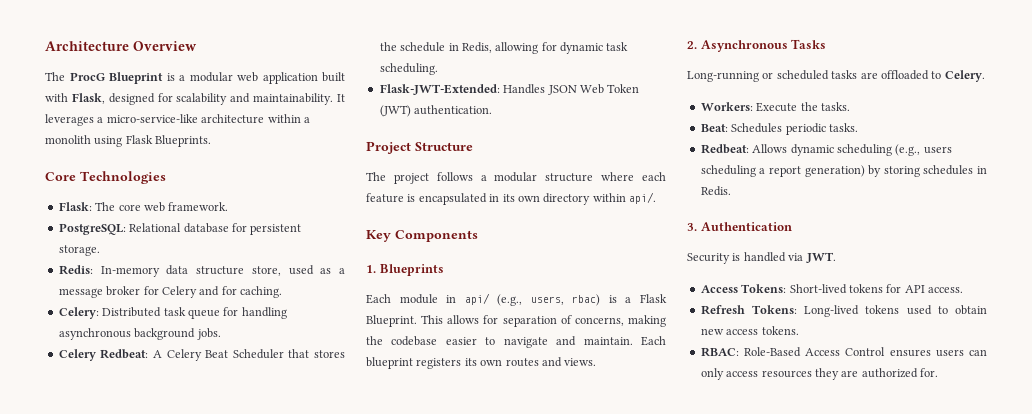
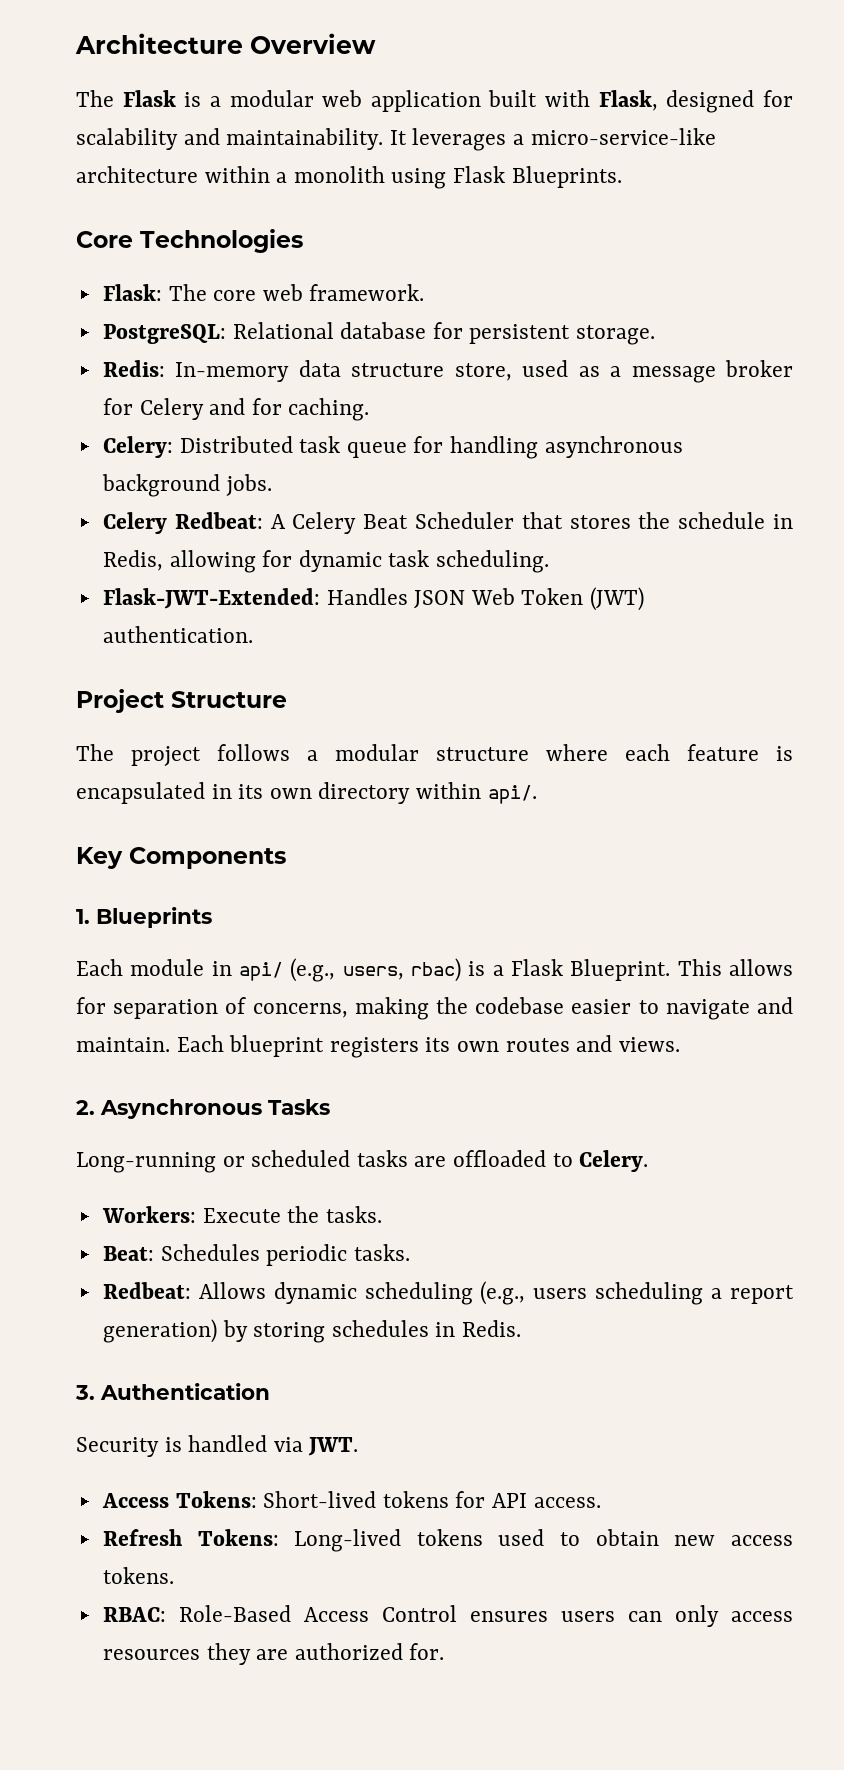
- The ProcG Blueprint is a modular web application built with Flask, designed for scalability and maintainability.
+ The Flask is a modular web application built with Flask, designed for scalability and maintainability.

